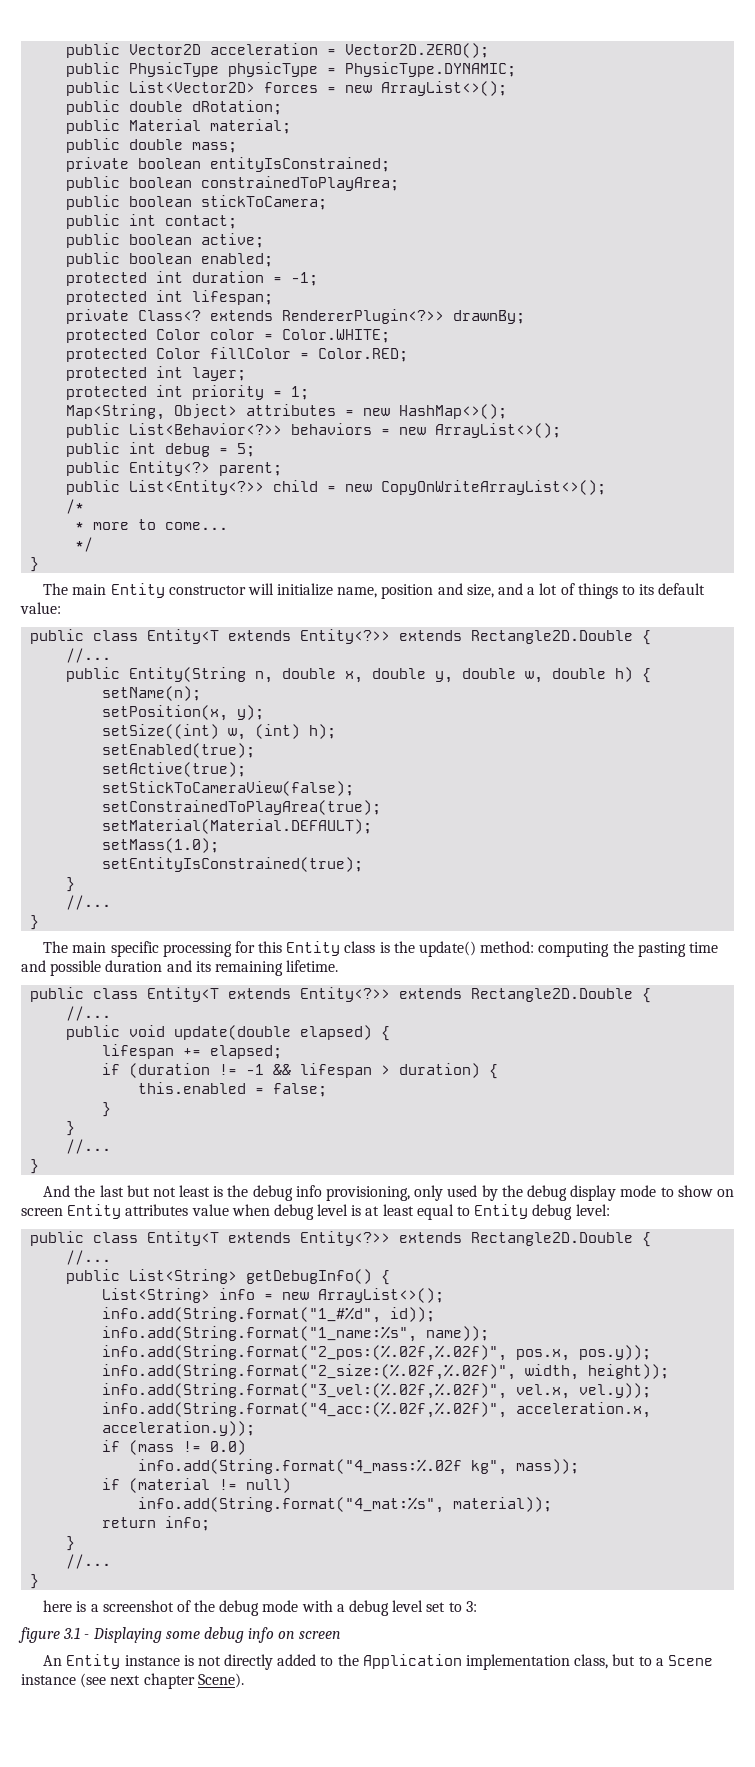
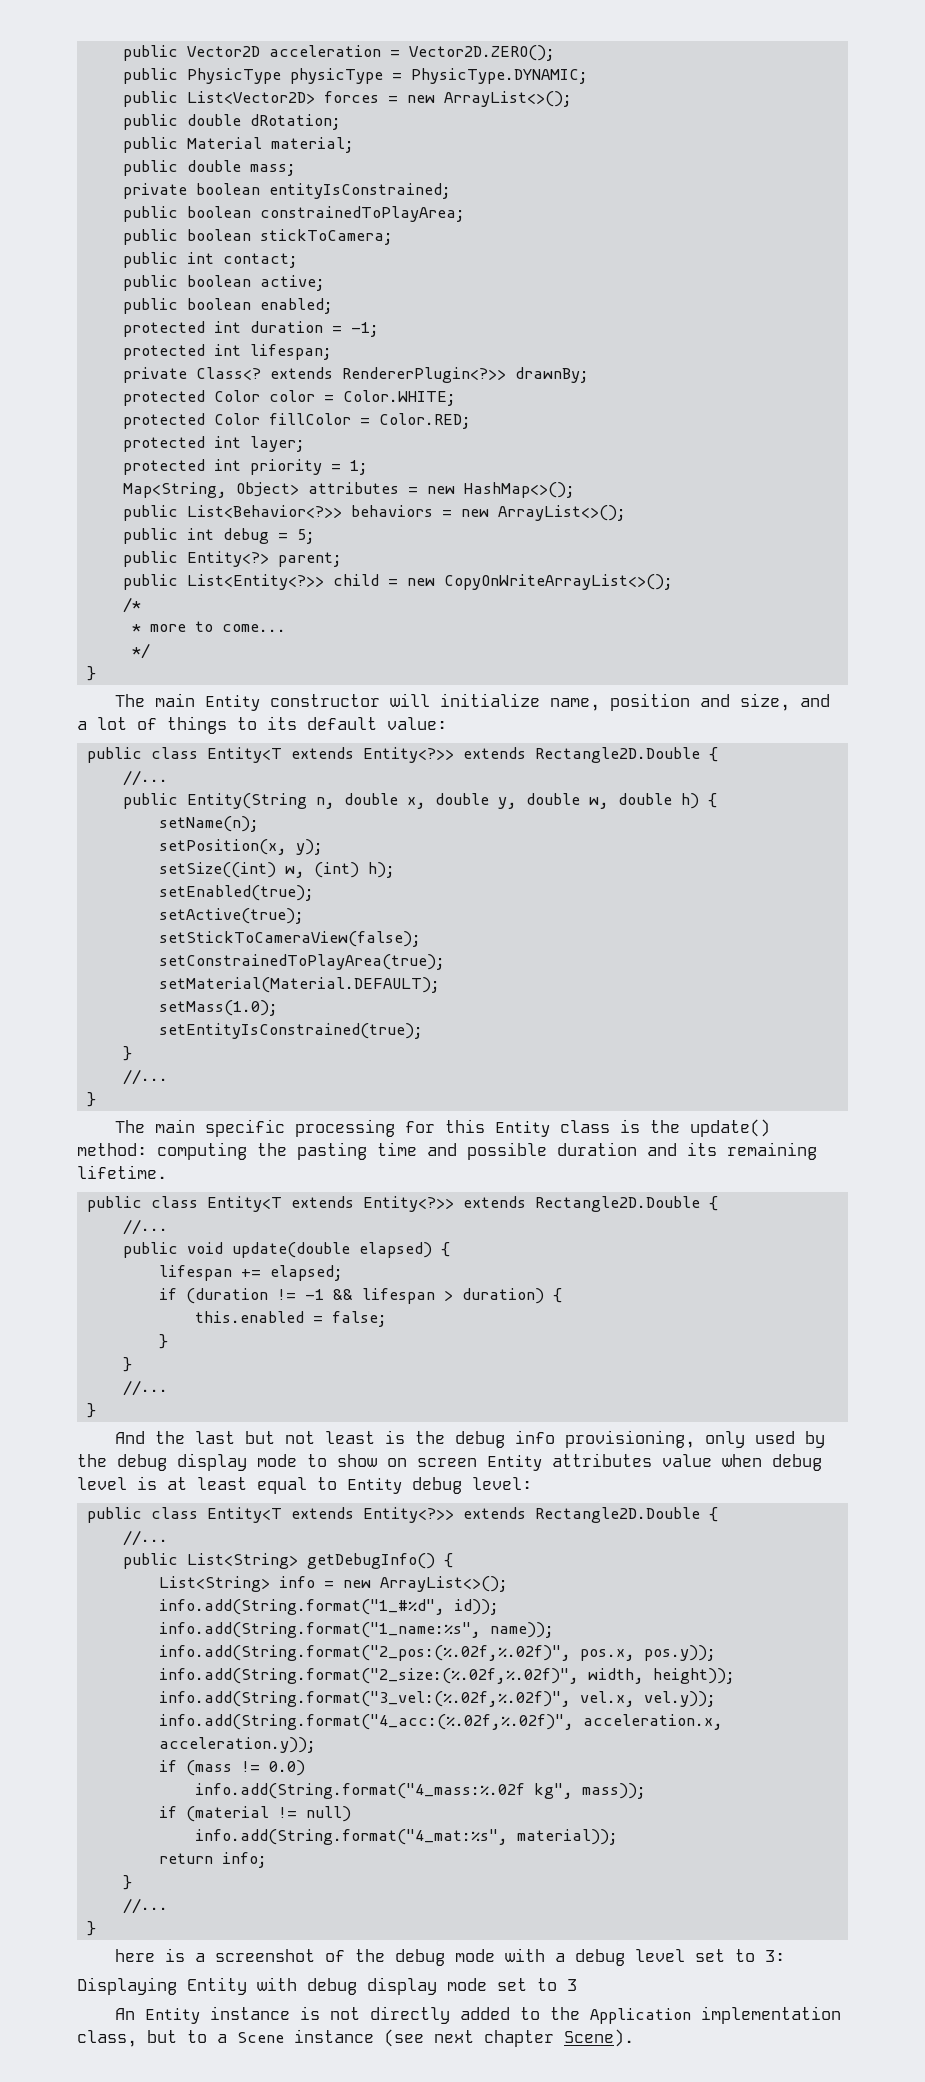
- figure 3.1 - Displaying some debug info on screen
+ Displaying Entity with debug display mode set to 3

